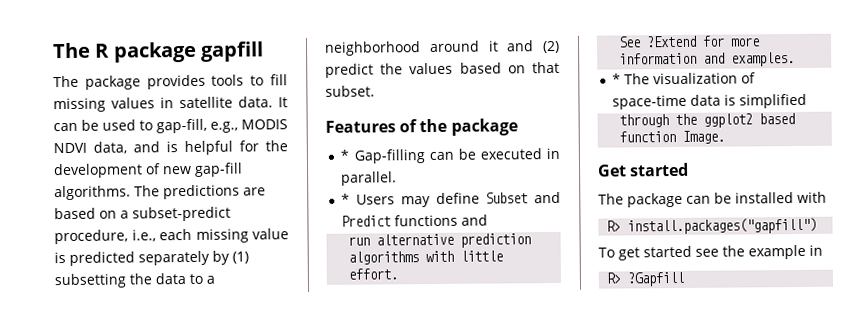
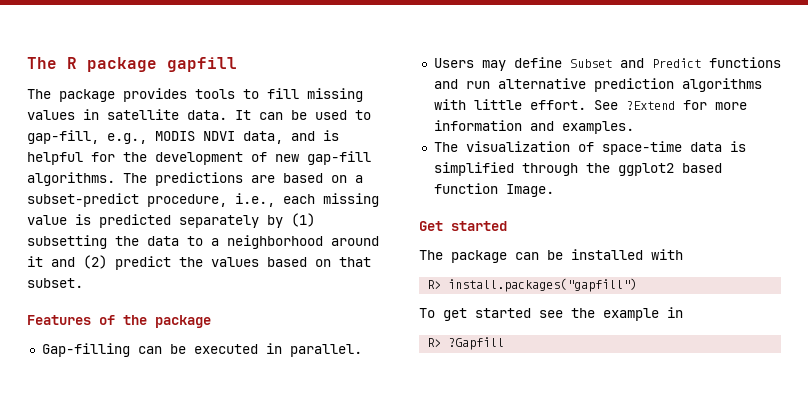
- * Gap-filling can be executed in parallel.
+ Gap-filling can be executed in parallel.
- * Users may define Subset and Predict functions and
- run alternative prediction algorithms with little effort.
- See ?Extend for more information and examples.
+ Users may define Subset and Predict functions and run alternative prediction algorithms with little effort. See ?Extend for more information and examples.
- * The visualization of space-time data is simplified
- through the ggplot2 based function Image.
+ The visualization of space-time data is simplified through the ggplot2 based function Image.

